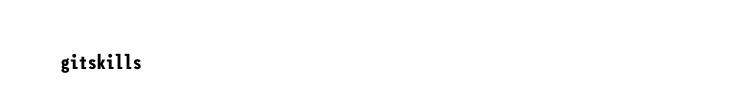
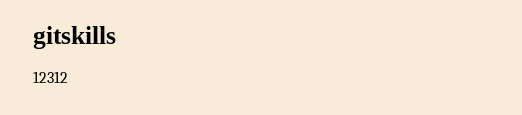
+ 12312

